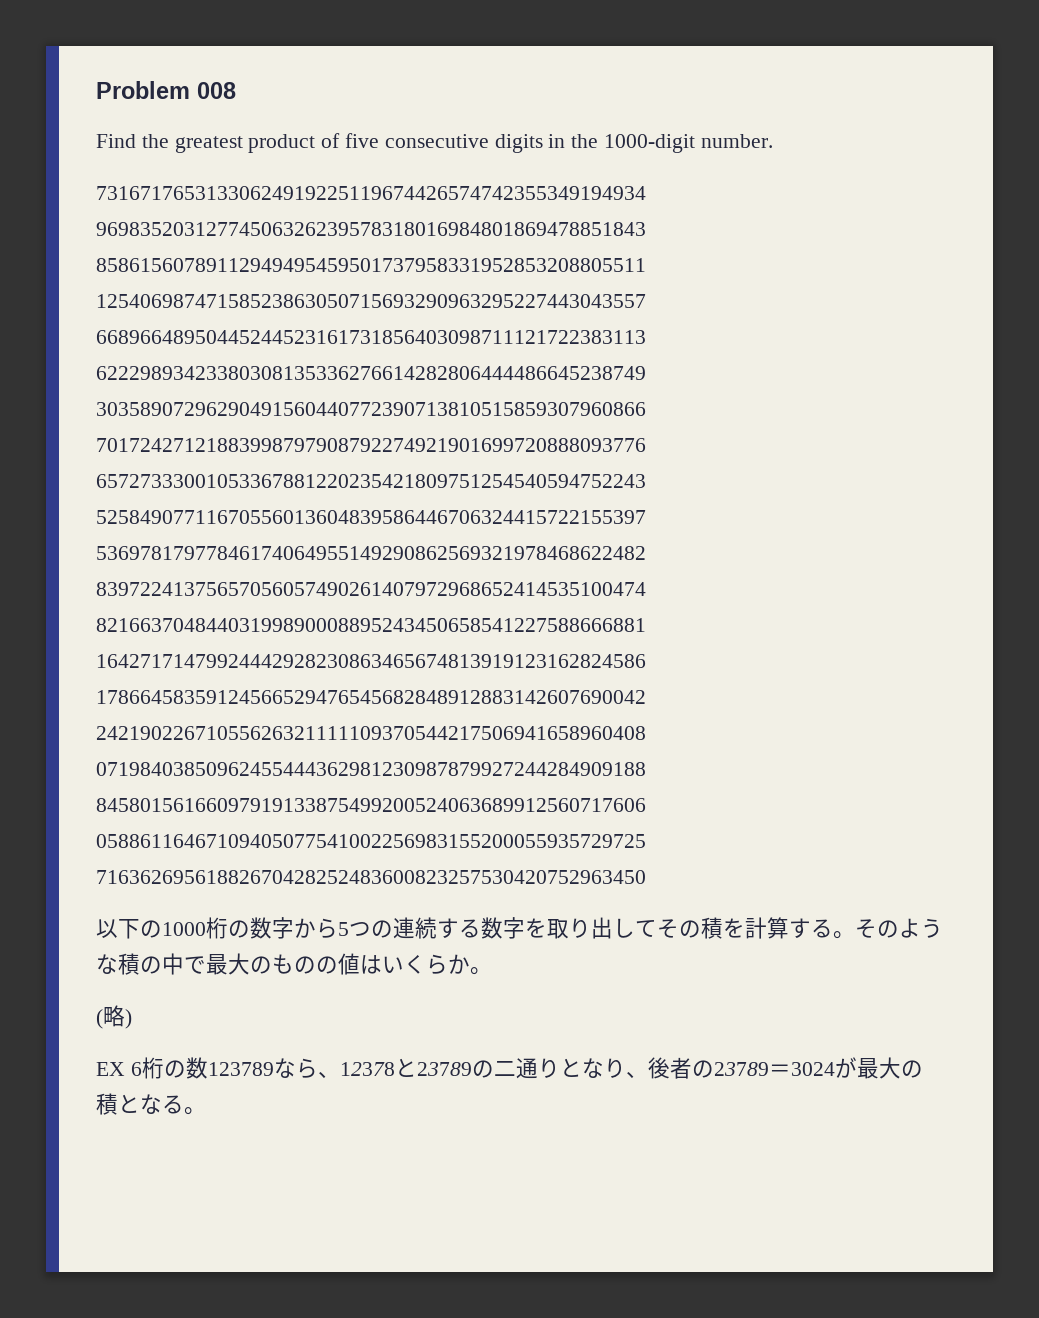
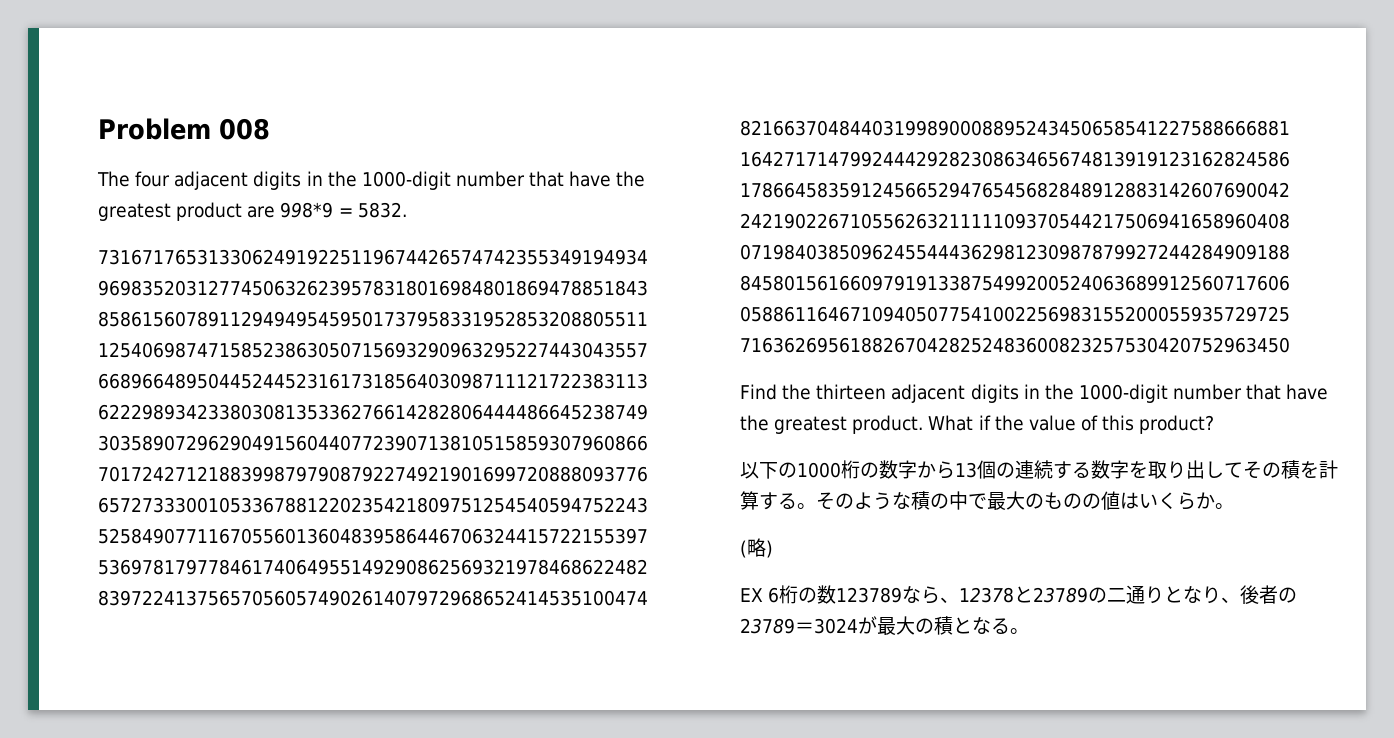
- Find the greatest product of five consecutive digits in the 1000-digit number.
+ The four adjacent digits in the 1000-digit number that have the greatest product are 998*9 = 5832.
+ Find the thirteen adjacent digits in the 1000-digit number that have the greatest product. What if the value of this product?
- 以下の1000桁の数字から5つの連続する数字を取り出してその積を計算する。
+ 以下の1000桁の数字から13個の連続する数字を取り出してその積を計算する。

